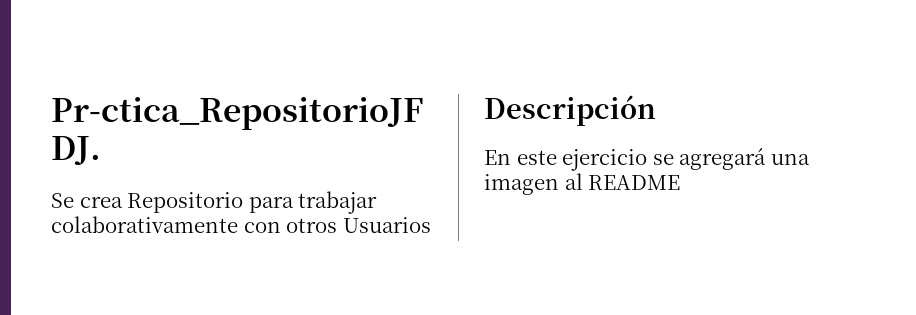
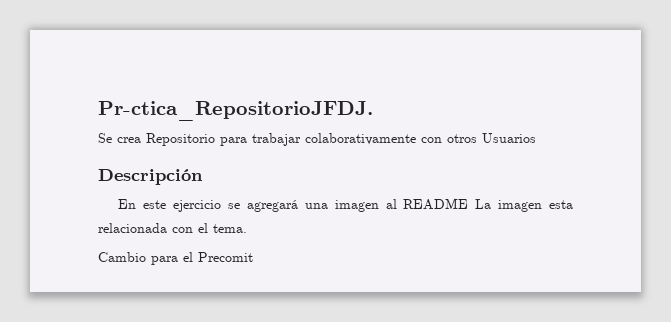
- En este ejercicio se agregará una imagen al README
+ En este ejercicio se agregará una imagen al README La imagen esta relacionada con el tema.
+ Cambio para el Precomit

